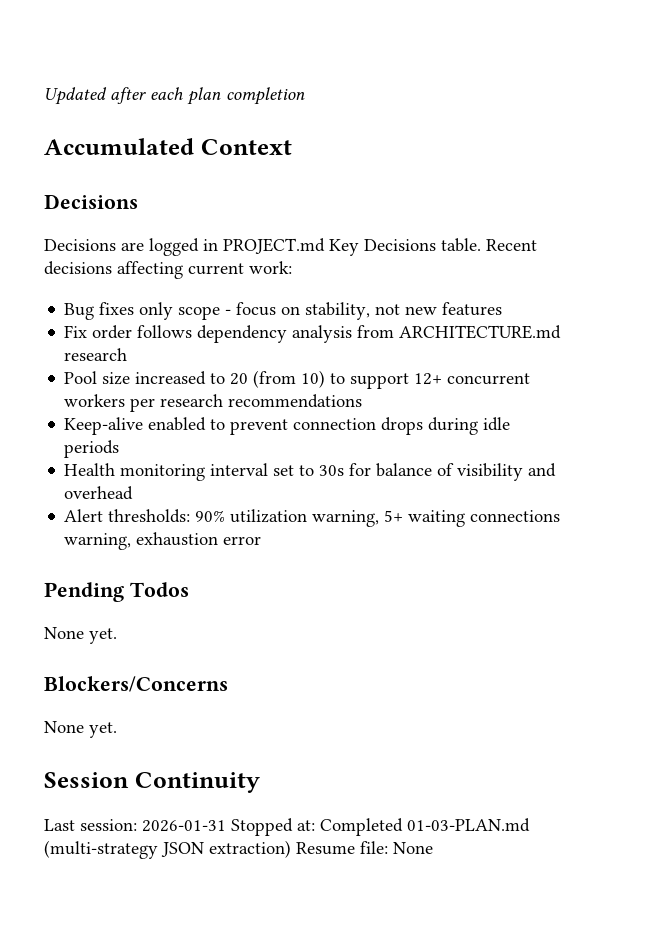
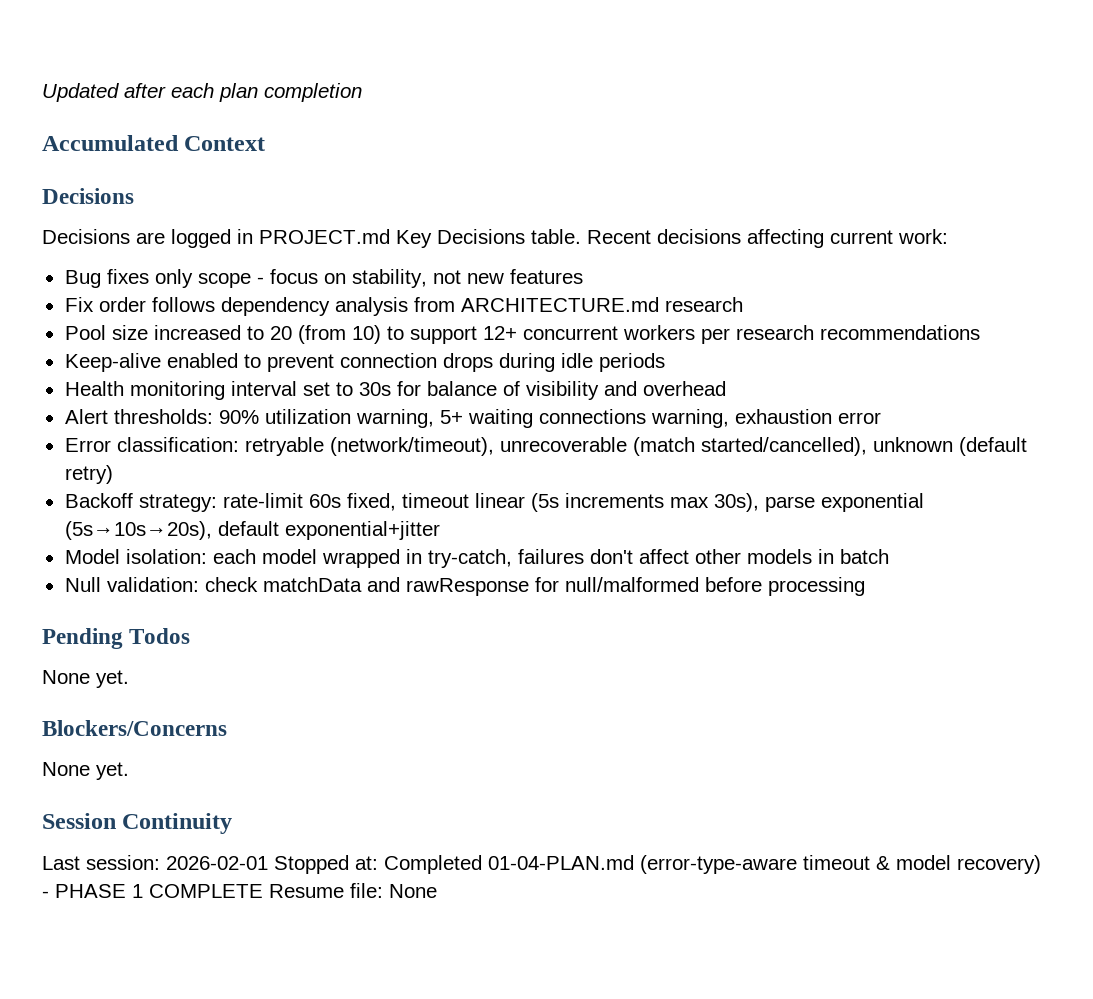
+ Error classification: retryable (network/timeout), unrecoverable (match started/cancelled), unknown (default retry)
+ Backoff strategy: rate-limit 60s fixed, timeout linear (5s increments max 30s), parse exponential (5s→10s→20s), default exponential+jitter
+ Model isolation: each model wrapped in try-catch, failures don't affect other models in batch
+ Null validation: check matchData and rawResponse for null/malformed before processing
- Last session: 2026-01-31 Stopped at: Completed 01-03-PLAN.md (multi-strategy JSON extraction) Resume file: None
+ Last session: 2026-02-01 Stopped at: Completed 01-04-PLAN.md (error-type-aware timeout & model recovery) - PHASE 1 COMPLETE Resume file: None

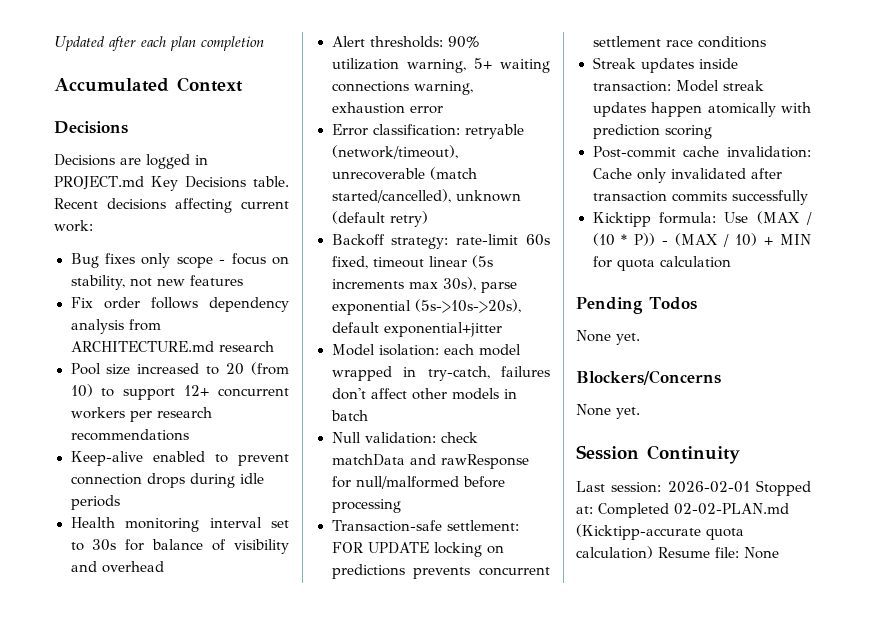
- Backoff strategy: rate-limit 60s fixed, timeout linear (5s increments max 30s), parse exponential (5s→10s→20s), default exponential+jitter
+ Backoff strategy: rate-limit 60s fixed, timeout linear (5s increments max 30s), parse exponential (5s->10s->20s), default exponential+jitter
+ Transaction-safe settlement: FOR UPDATE locking on predictions prevents concurrent settlement race conditions
+ Streak updates inside transaction: Model streak updates happen atomically with prediction scoring
+ Post-commit cache invalidation: Cache only invalidated after transaction commits successfully
+ Kicktipp formula: Use (MAX / (10 * P)) - (MAX / 10) + MIN for quota calculation
- Last session: 2026-02-01 Stopped at: Completed 01-04-PLAN.md (error-type-aware timeout & model recovery) - PHASE 1 COMPLETE Resume file: None
+ Last session: 2026-02-01 Stopped at: Completed 02-02-PLAN.md (Kicktipp-accurate quota calculation) Resume file: None

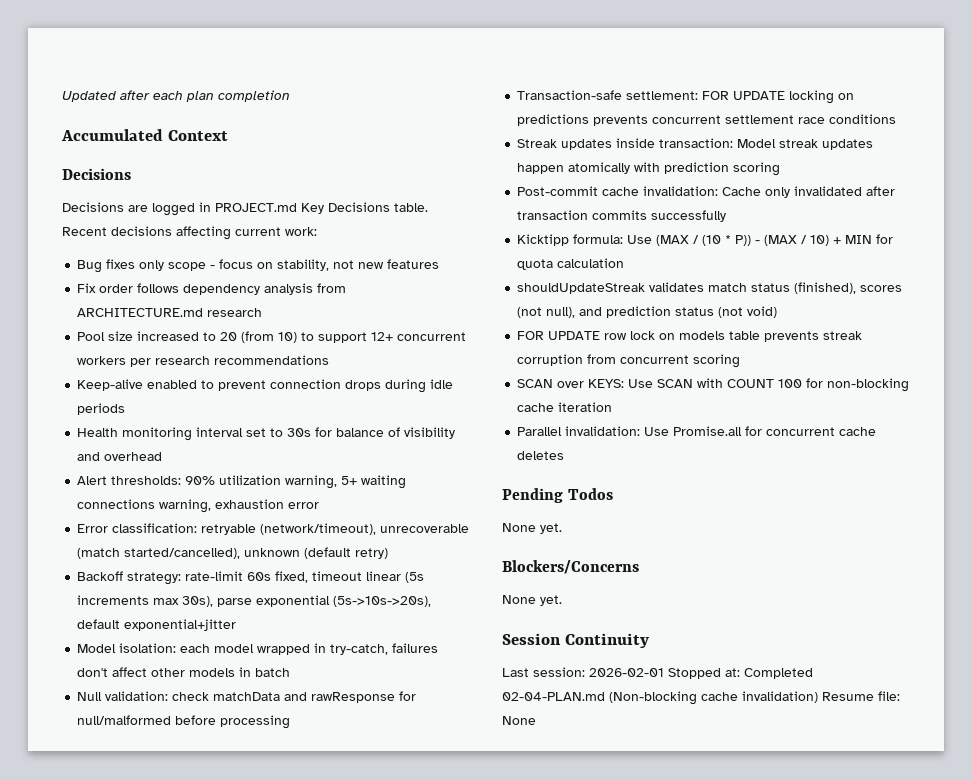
+ shouldUpdateStreak validates match status (finished), scores (not null), and prediction status (not void)
+ FOR UPDATE row lock on models table prevents streak corruption from concurrent scoring
+ SCAN over KEYS: Use SCAN with COUNT 100 for non-blocking cache iteration
+ Parallel invalidation: Use Promise.all for concurrent cache deletes
- Last session: 2026-02-01 Stopped at: Completed 02-02-PLAN.md (Kicktipp-accurate quota calculation) Resume file: None
+ Last session: 2026-02-01 Stopped at: Completed 02-04-PLAN.md (Non-blocking cache invalidation) Resume file: None

